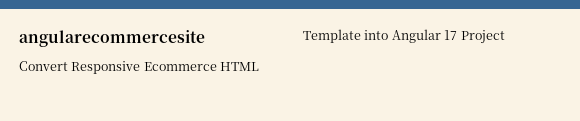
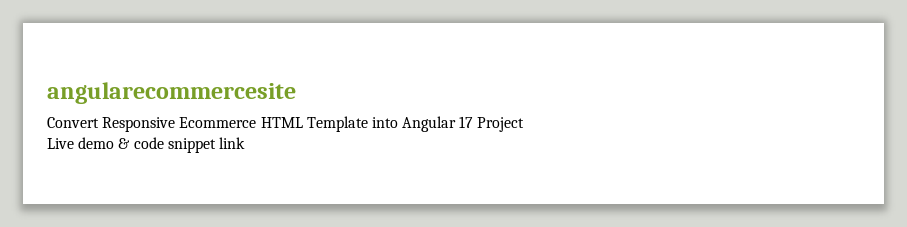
+ Live demo & code snippet link

